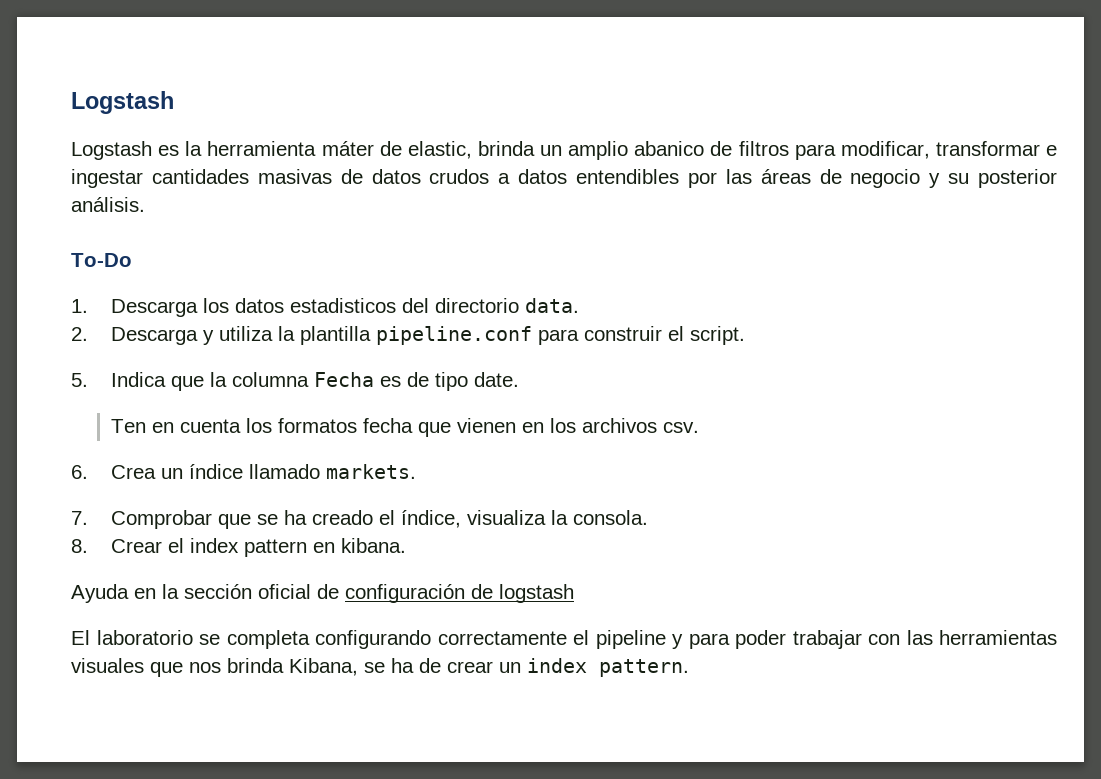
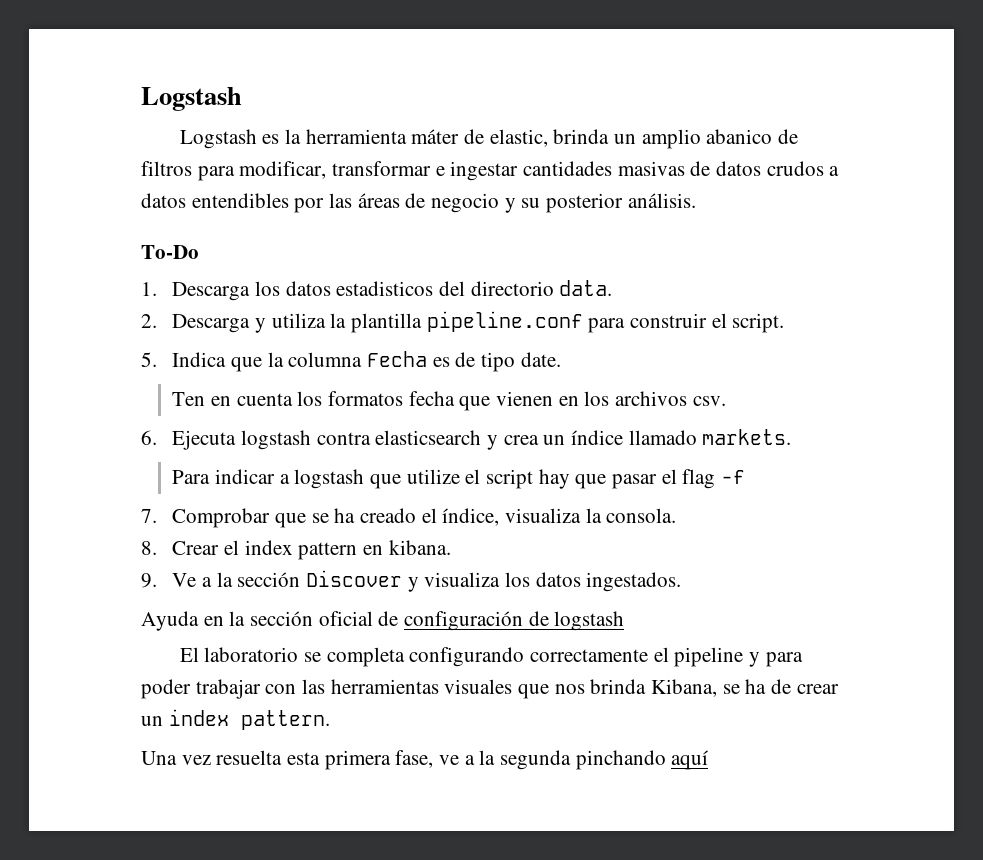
- 6. Crea un índice llamado markets.
+ 6. Ejecuta logstash contra elasticsearch y crea un índice llamado markets.
+ Para indicar a logstash que utilize el script hay que pasar el flag -f
+ 9. Ve a la sección Discover y visualiza los datos ingestados.
+ Una vez resuelta esta primera fase, ve a la segunda pinchando aquí

